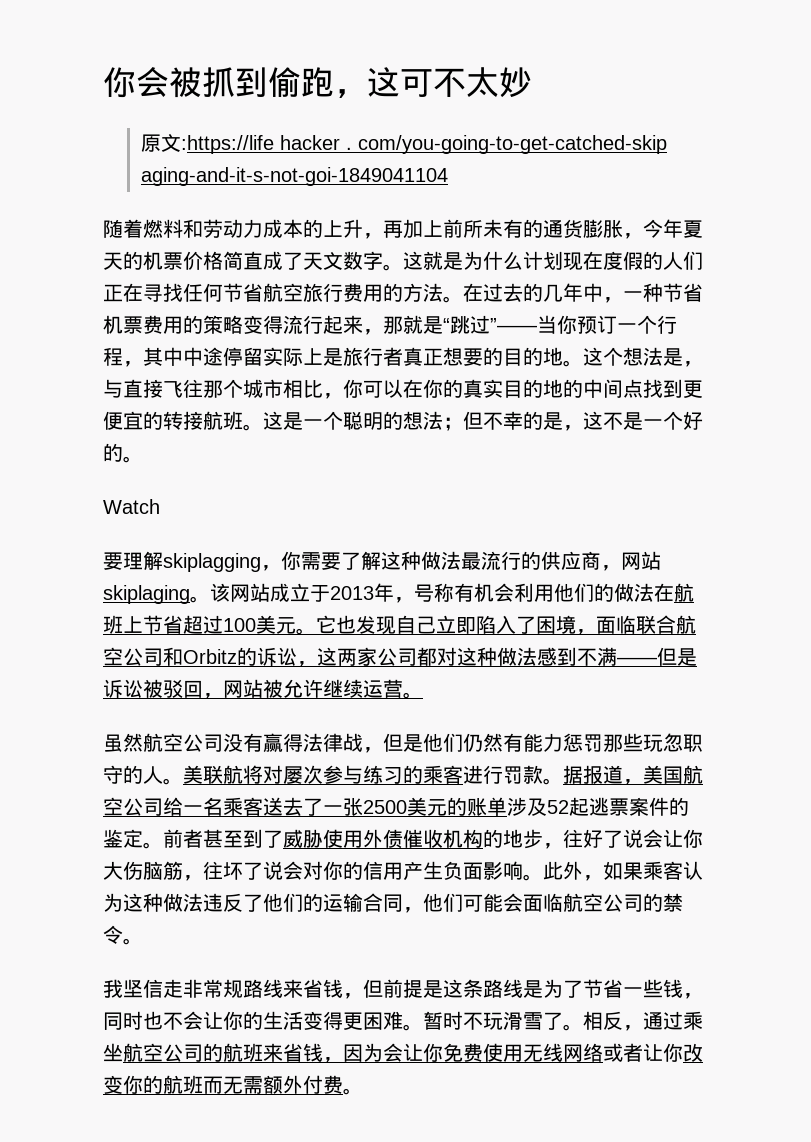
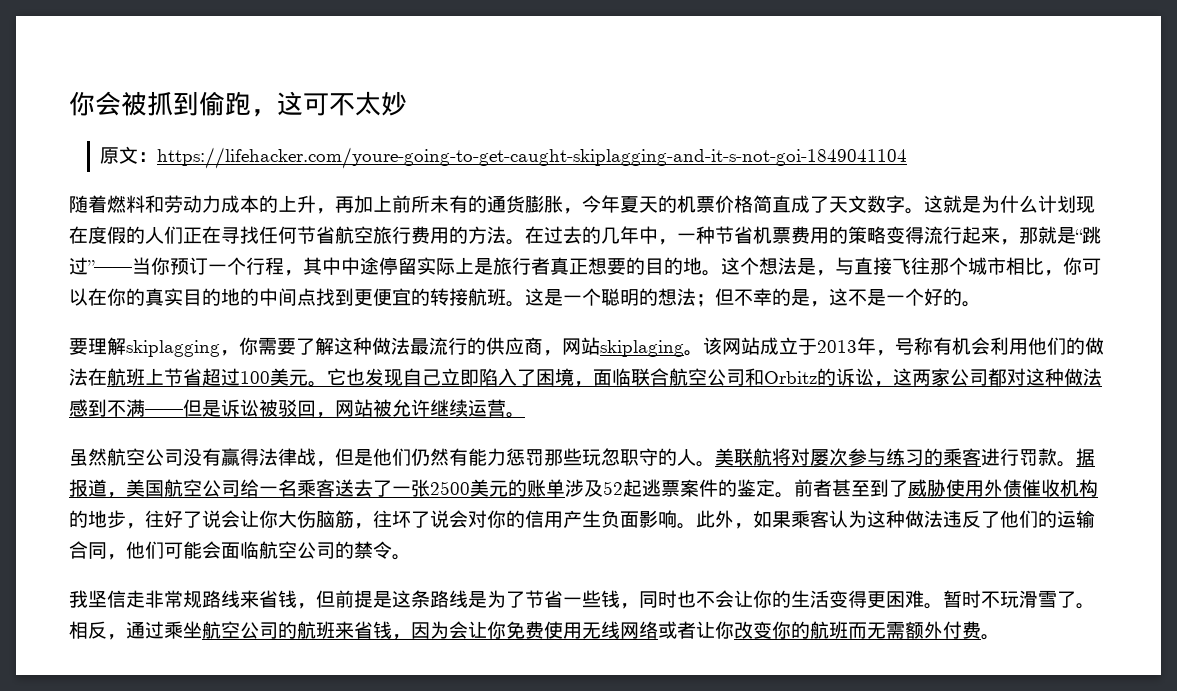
- 原文:https://life hacker . com/you-going-to-get-catched-skip aging-and-it-s-not-goi-1849041104
+ 原文：https://lifehacker.com/youre-going-to-get-caught-skiplagging-and-it-s-not-goi-1849041104
- Watch

